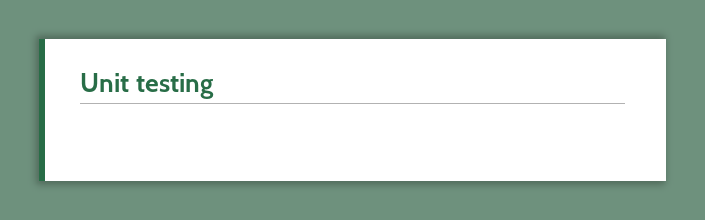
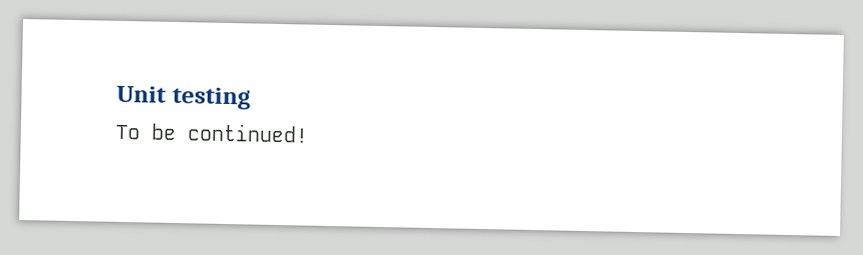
+ To be continued!

